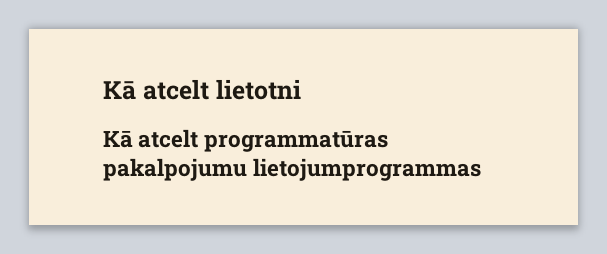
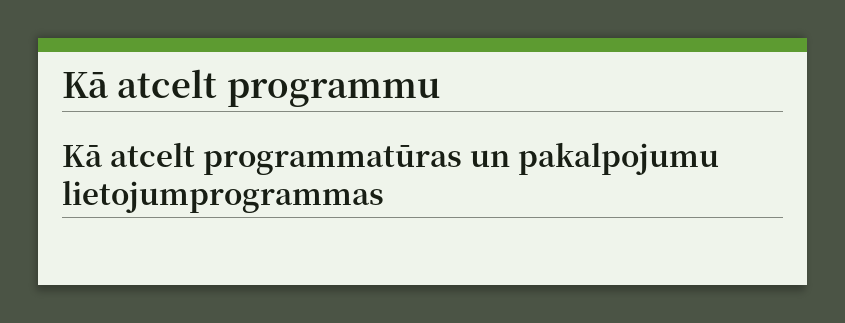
- Kā atcelt lietotni
+ Kā atcelt programmu
- Kā atcelt programmatūras pakalpojumu lietojumprogrammas
+ Kā atcelt programmatūras un pakalpojumu lietojumprogrammas

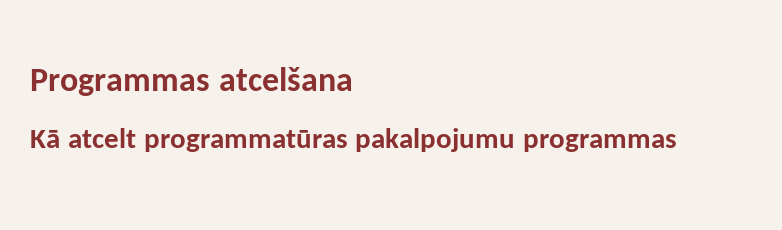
- Kā atcelt programmu
+ Programmas atcelšana
- Kā atcelt programmatūras un pakalpojumu lietojumprogrammas
+ Kā atcelt programmatūras pakalpojumu programmas

